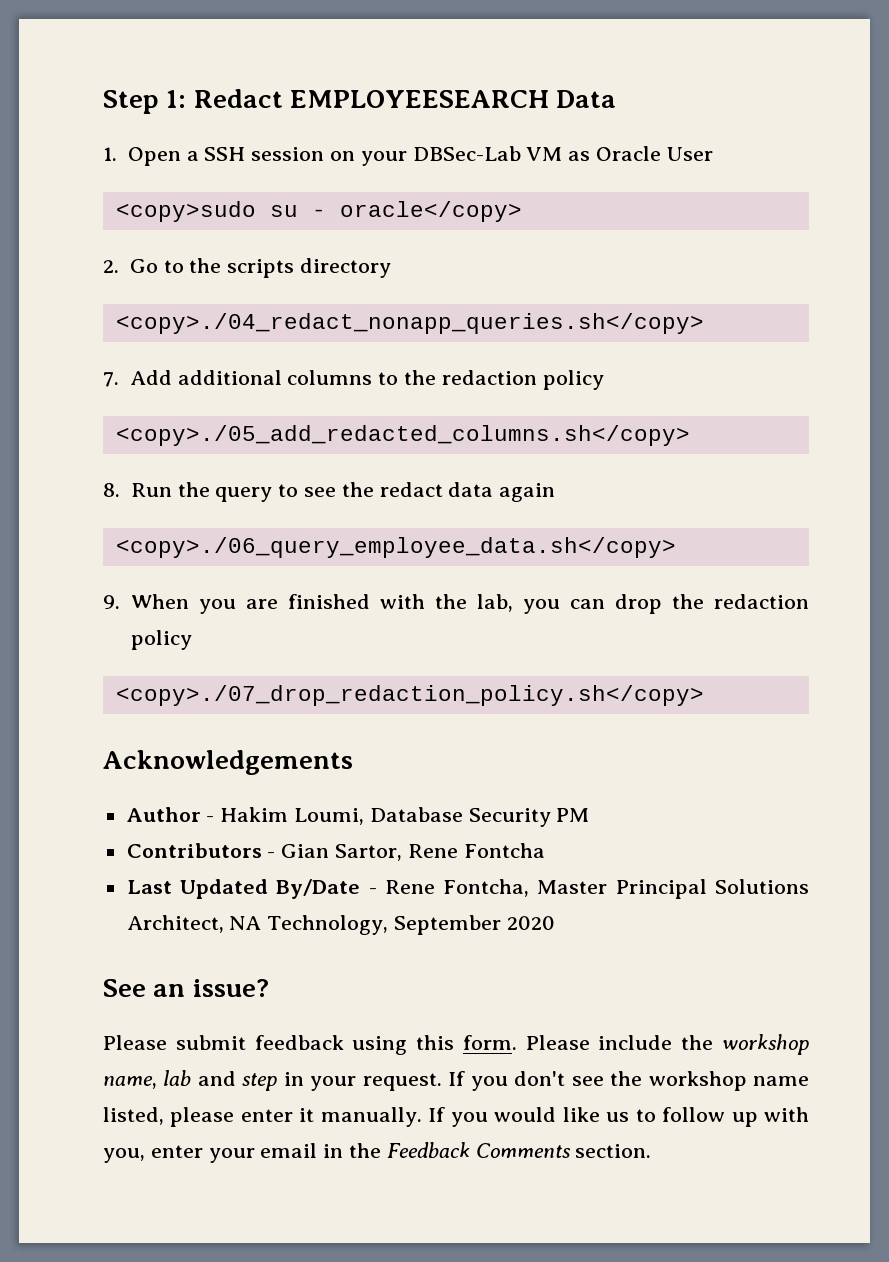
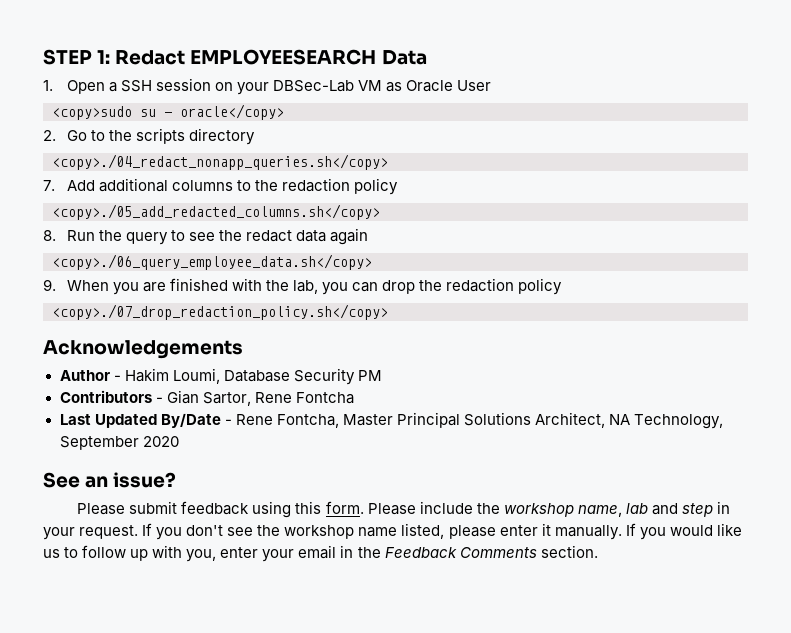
- Step 1: Redact EMPLOYEESEARCH Data
+ STEP 1: Redact EMPLOYEESEARCH Data

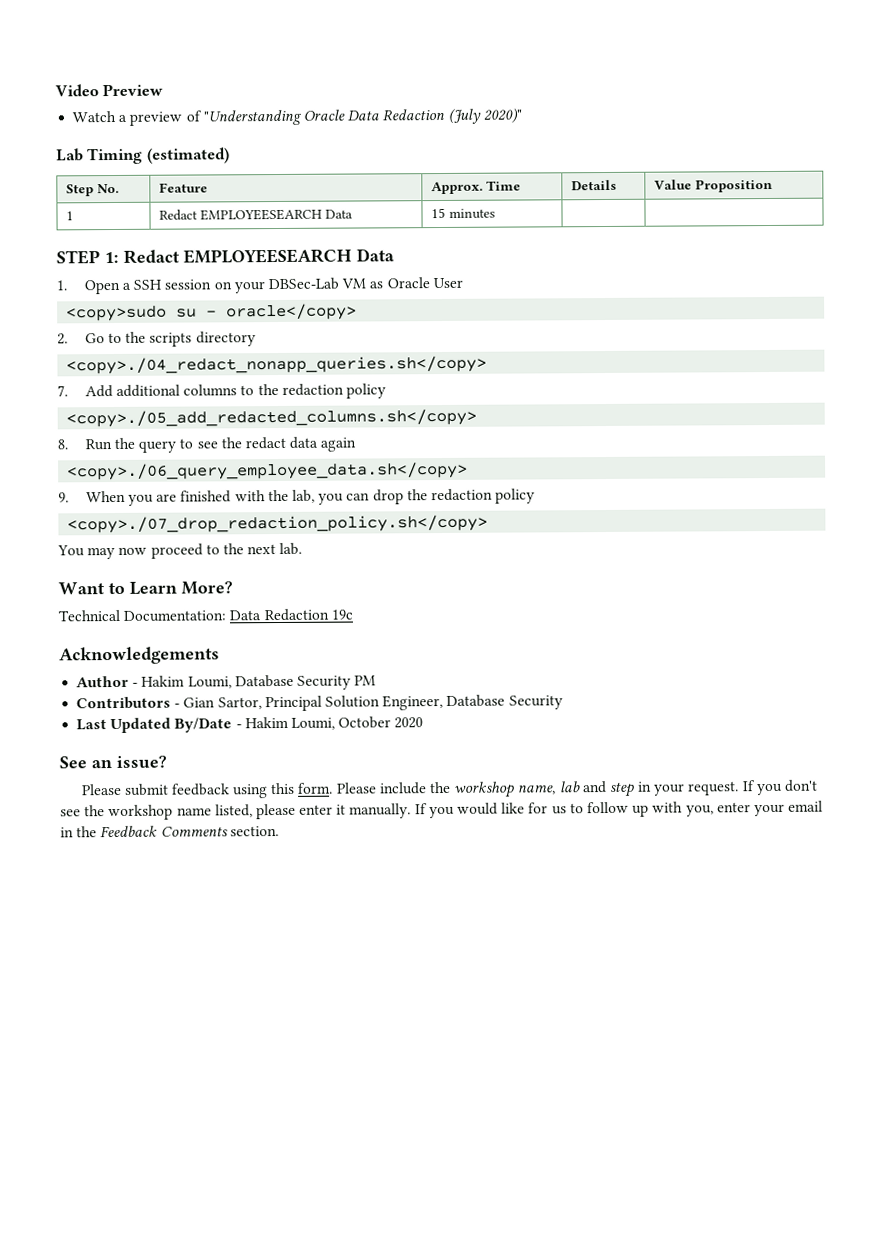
+ Video Preview
+ Watch a preview of "Understanding Oracle Data Redaction (July 2020)"
+ Lab Timing (estimated)
+ Step No. | Feature | Approx. Time | Details | Value Proposition
+ 1 | Redact EMPLOYEESEARCH Data | 15 minutes | |
+ You may now proceed to the next lab.
+ Want to Learn More?
+ Technical Documentation: Data Redaction 19c
- Contributors - Gian Sartor, Rene Fontcha
+ Contributors - Gian Sartor, Principal Solution Engineer, Database Security
- Last Updated By/Date - Rene Fontcha, Master Principal Solutions Architect, NA Technology, September 2020
+ Last Updated By/Date - Hakim Loumi, October 2020
- If you would like us to follow up with you, enter your email in the Feedback Comments section.
+ If you would like for us to follow up with you, enter your email in the Feedback Comments section.

